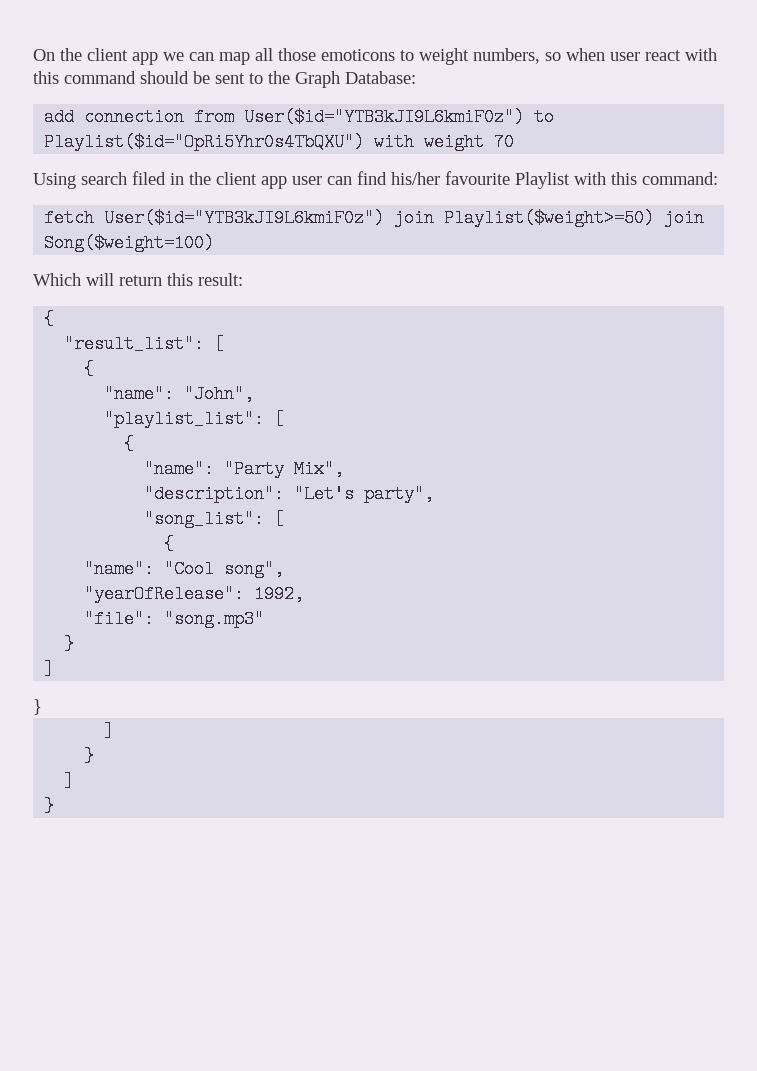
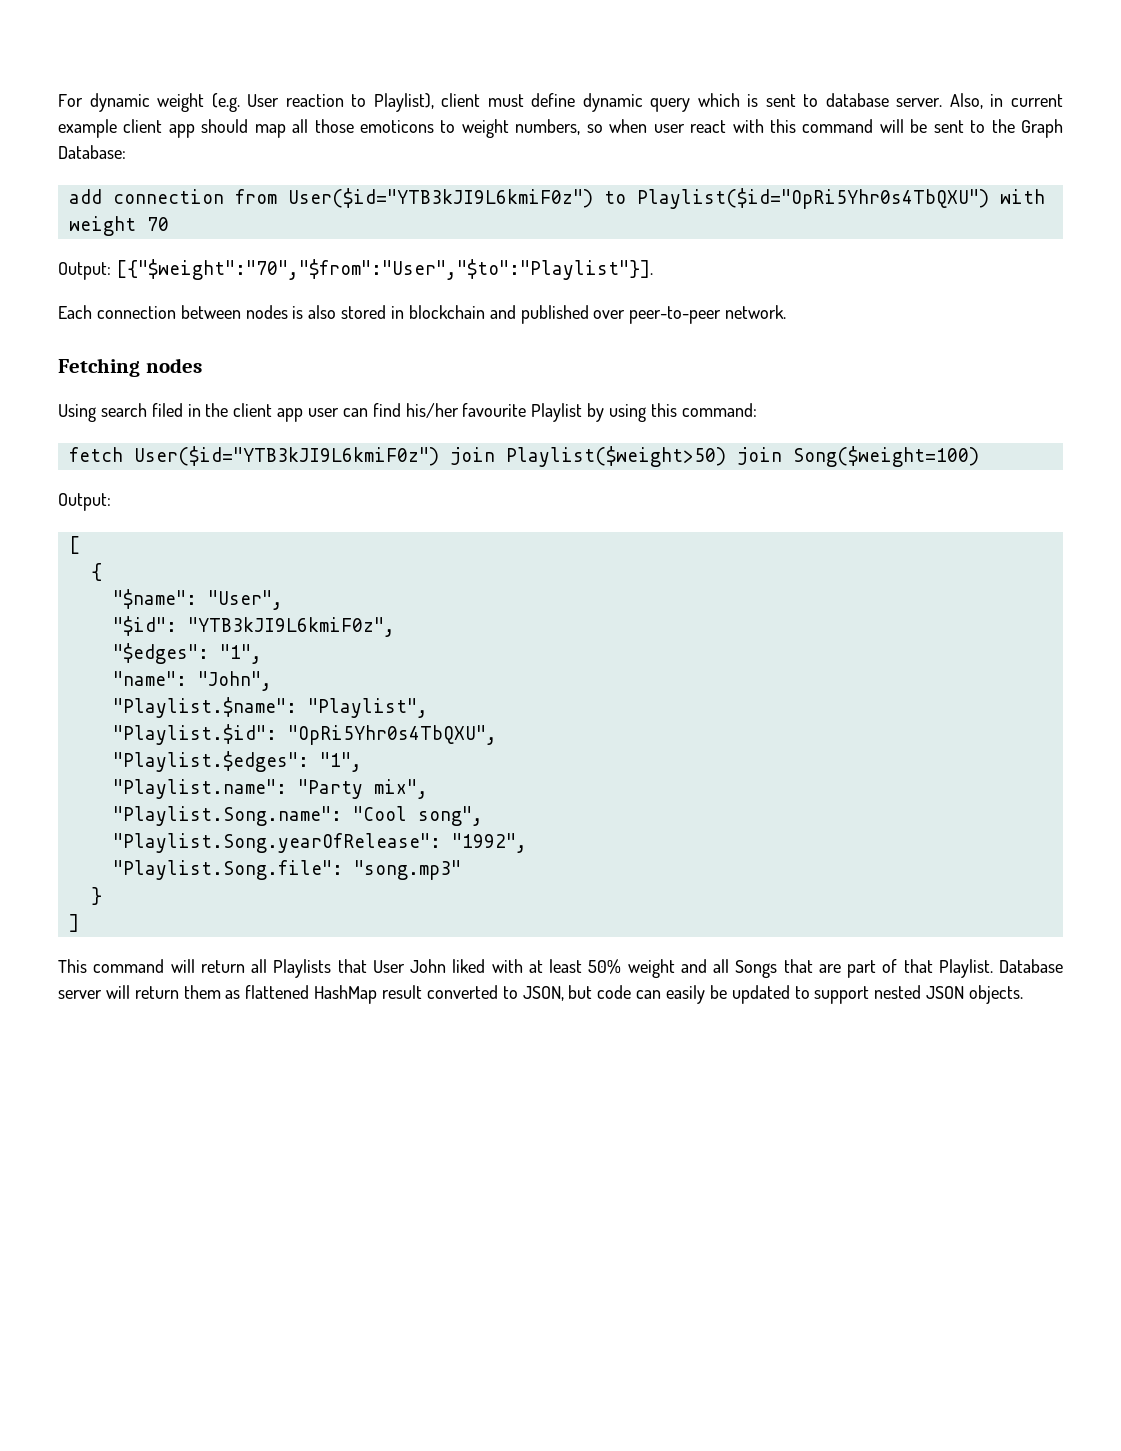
- On the client app we can map all those emoticons to weight numbers, so when user react with this command should be sent to the Graph Database:
+ For dynamic weight (e.g. User reaction to Playlist), client must define dynamic query which is sent to database server. Also, in current example client app should map all those emoticons to weight numbers, so when user react with this command will be sent to the Graph Database:
+ Output: [{"$weight":"70","$from":"User","$to":"Playlist"}].
+ Each connection between nodes is also stored in blockchain and published over peer-to-peer network.
+ Fetching nodes
- Using search filed in the client app user can find his/her favourite Playlist with this command:
+ Using search filed in the client app user can find his/her favourite Playlist by using this command:
- fetch User($id="YTB3kJI9L6kmiF0z") join Playlist($weight>=50) join Song($weight=100)
- Which will return this result:
+ fetch User($id="YTB3kJI9L6kmiF0z") join Playlist($weight>50) join Song($weight=100)
+ Output:
+ [
  {
- "result_list": [
- {
+ "$name": "User",
+ "$id": "YTB3kJI9L6kmiF0z",
+ "$edges": "1",
  "name": "John",
- "playlist_list": [
- {
- "name": "Party Mix",
- "description": "Let's party",
- "song_list": [
- {
- "name": "Cool song",
+ "Playlist.$name": "Playlist",
+ "Playlist.$id": "OpRi5Yhr0s4TbQXU",
+ "Playlist.$edges": "1",
+ "Playlist.name": "Party mix",
+ "Playlist.Song.name": "Cool song",
- "yearOfRelease": 1992,
- "file": "song.mp3"
+ "Playlist.Song.yearOfRelease": "1992",
+ "Playlist.Song.file": "song.mp3"
  }
  ]
- }
- ]
- }
- ]
- }
+ This command will return all Playlists that User John liked with at least 50% weight and all Songs that are part of that Playlist. Database server will return them as flattened HashMap result converted to JSON, but code can easily be updated to support nested JSON objects.

